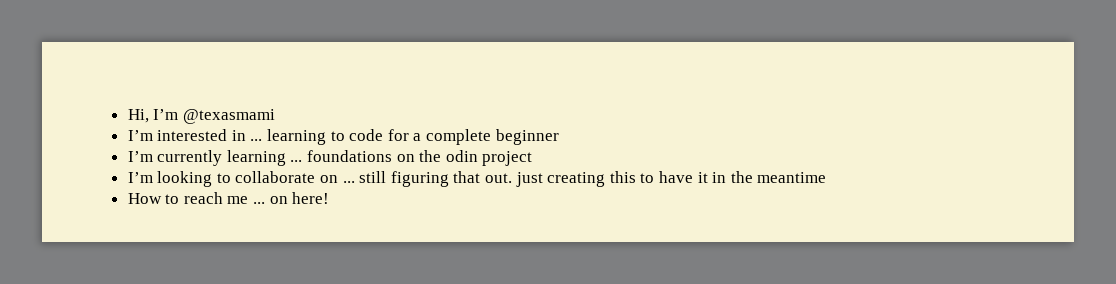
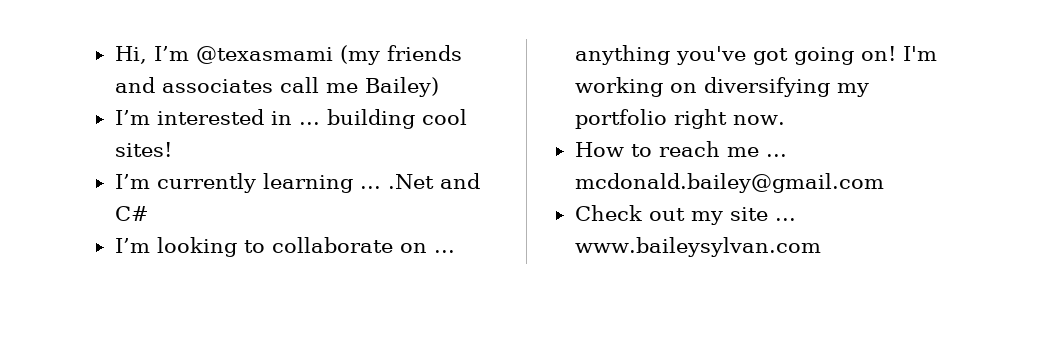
- Hi, I’m @texasmami
- I’m interested in ... learning to code for a complete beginner
+ Hi, I’m @texasmami (my friends and associates call me Bailey)
+ I’m interested in ... building cool sites!
- I’m currently learning ... foundations on the odin project
+ I’m currently learning ... .Net and C#
- I’m looking to collaborate on ... still figuring that out. just creating this to have it in the meantime
+ I’m looking to collaborate on ... anything you've got going on! I'm working on diversifying my portfolio right now.
- How to reach me ... on here!
+ How to reach me ... mcdonald.bailey@gmail.com
+ Check out my site ... www.baileysylvan.com

